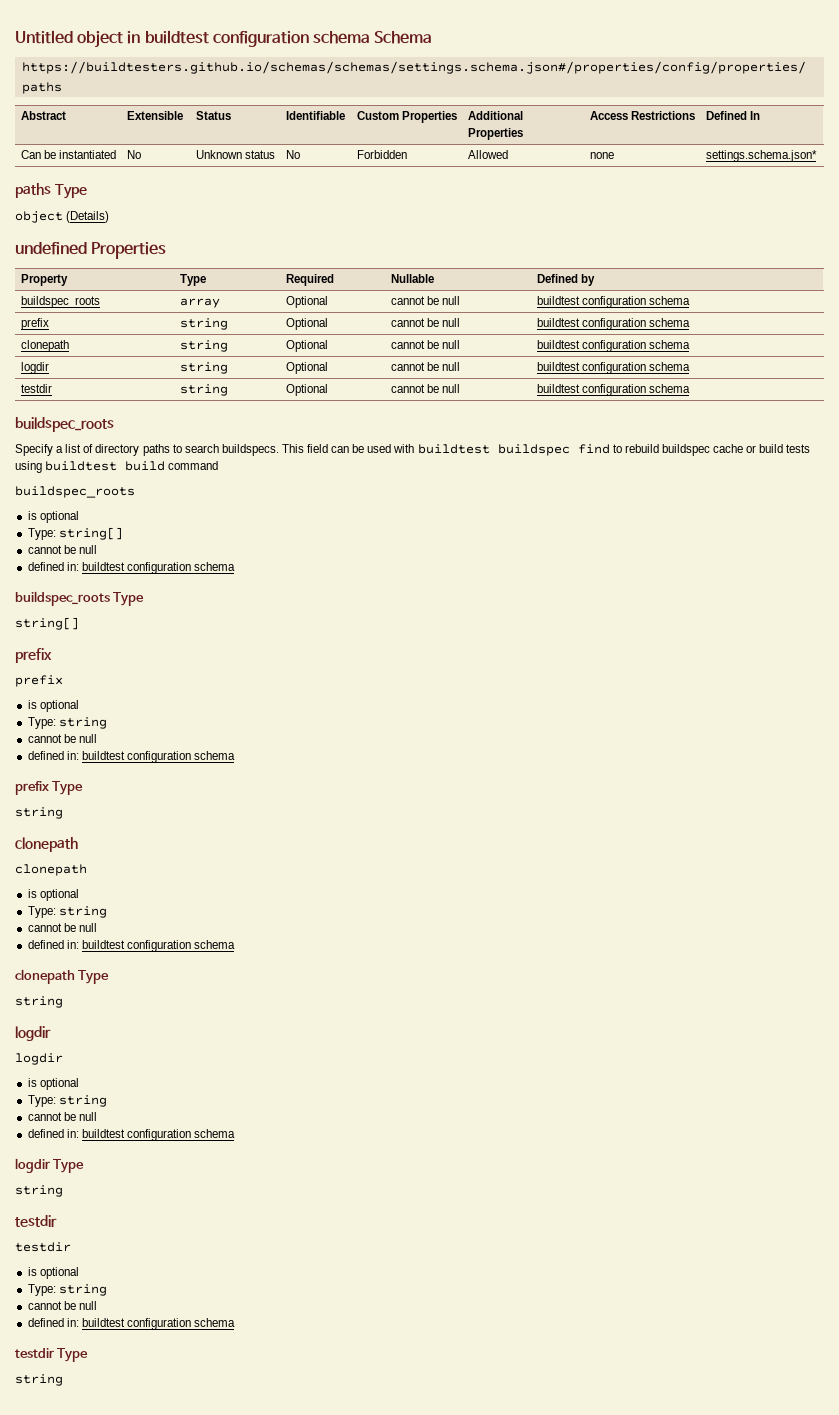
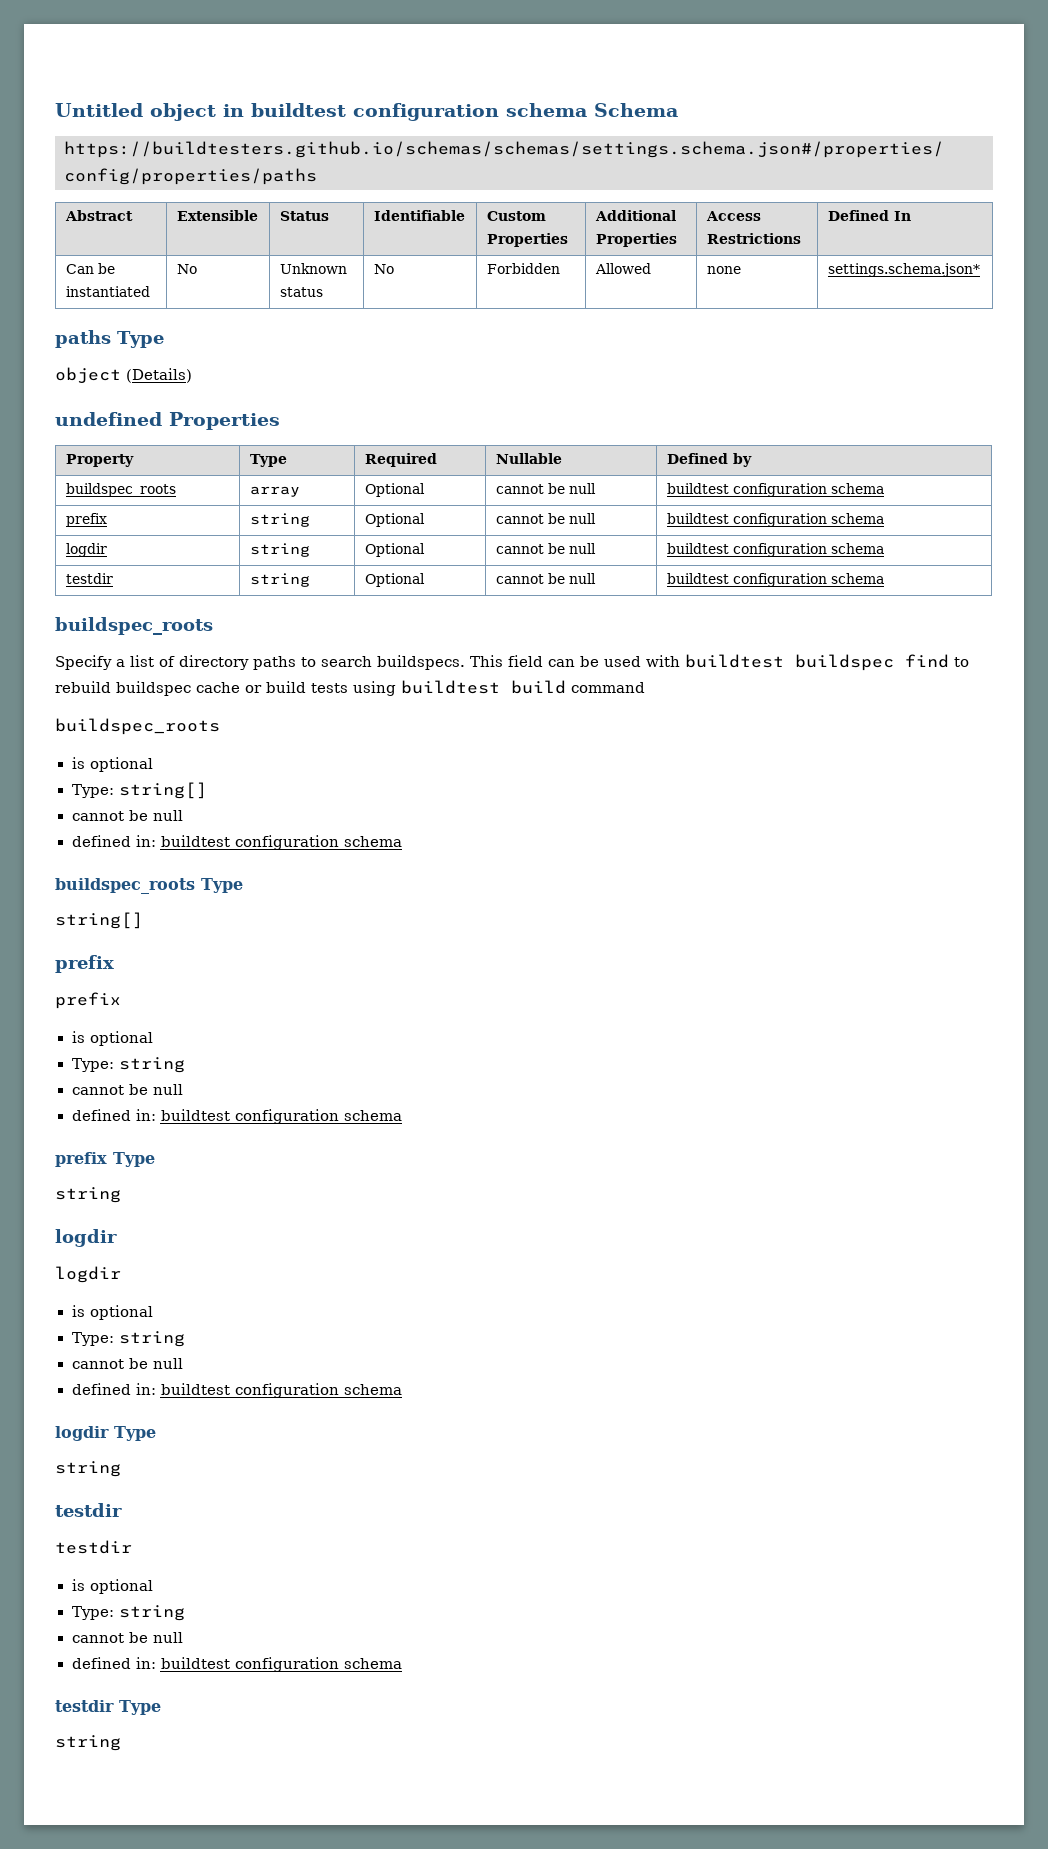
- clonepath | string | Optional | cannot be null | buildtest configuration schema
  prefix Type
- string
- clonepath
- clonepath
- is optional
- Type: string
- cannot be null
- defined in: buildtest configuration schema
- clonepath Type

